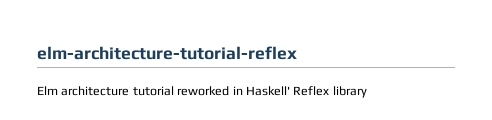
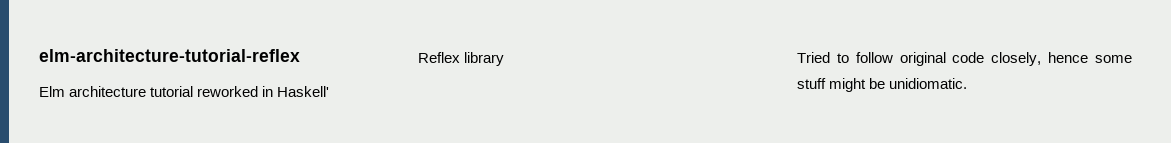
+ Tried to follow original code closely, hence some stuff might be unidiomatic.

